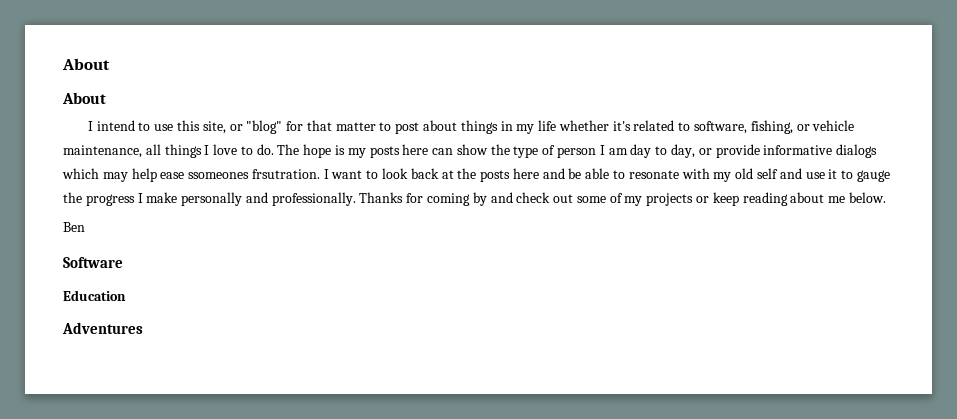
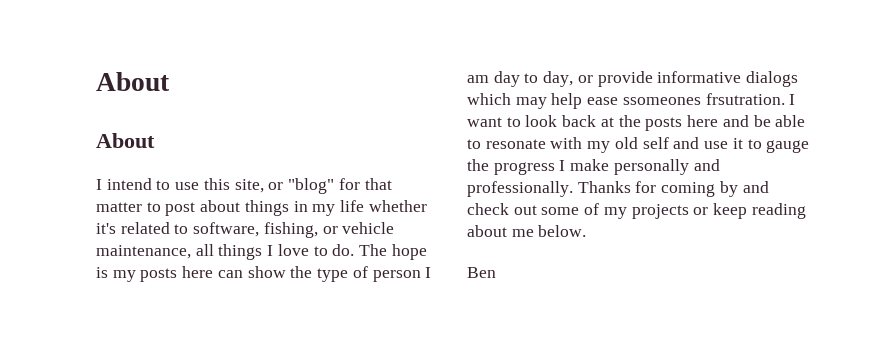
- Software
- Education
- Adventures

